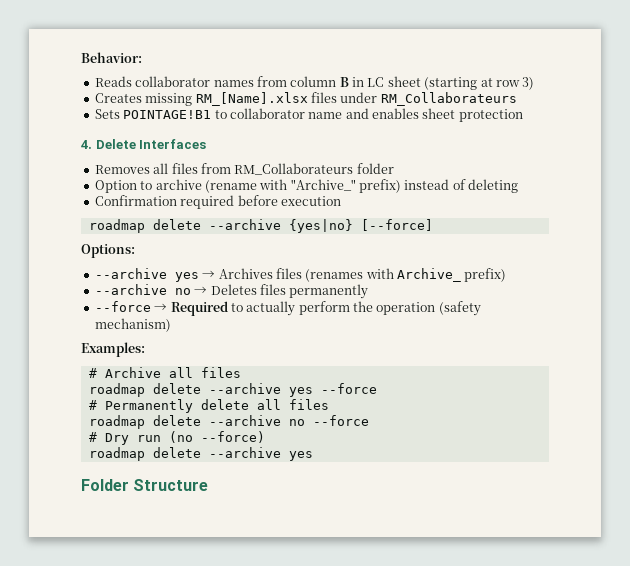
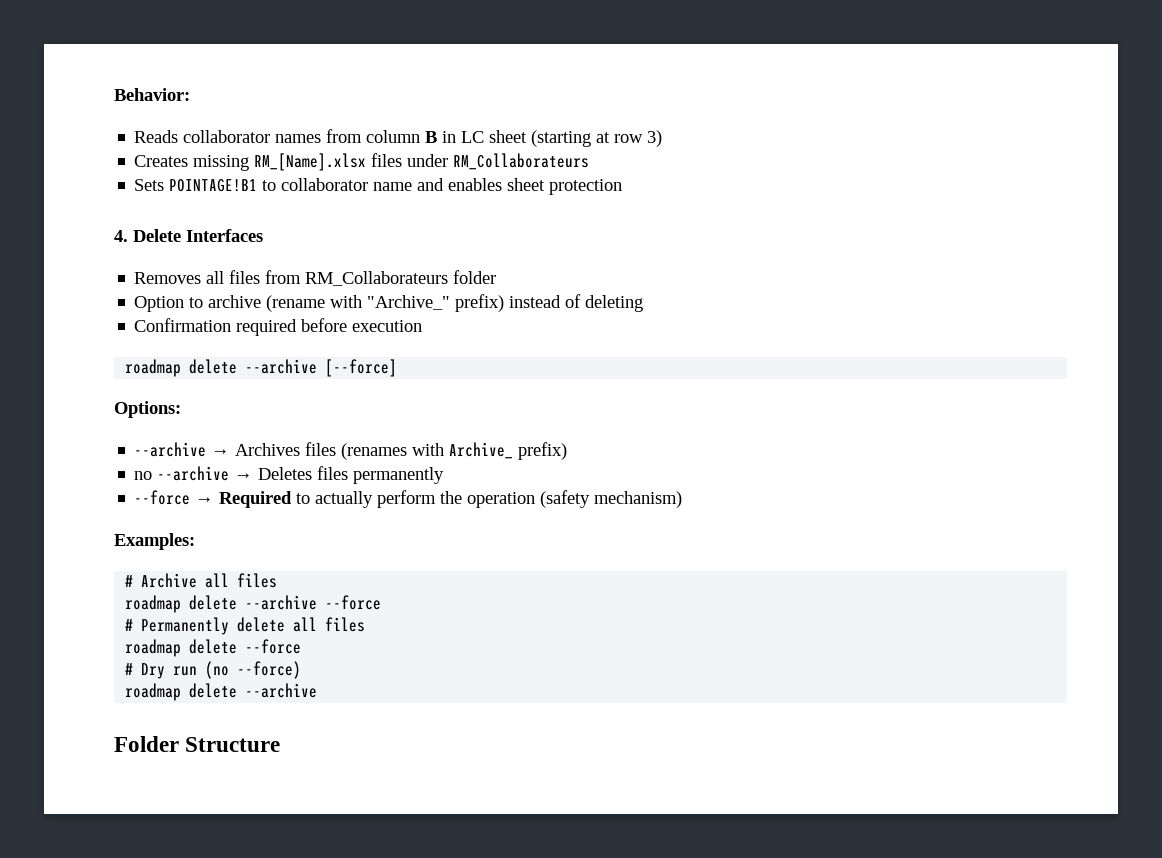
- roadmap delete --archive {yes|no} [--force]
+ roadmap delete --archive [--force]
- --archive yes → Archives files (renames with Archive_ prefix)
+ --archive → Archives files (renames with Archive_ prefix)
- --archive no → Deletes files permanently
+ no --archive → Deletes files permanently
- roadmap delete --archive yes --force
+ roadmap delete --archive --force
- roadmap delete --archive no --force
+ roadmap delete --force
  # Dry run (no --force)
- roadmap delete --archive yes
+ roadmap delete --archive

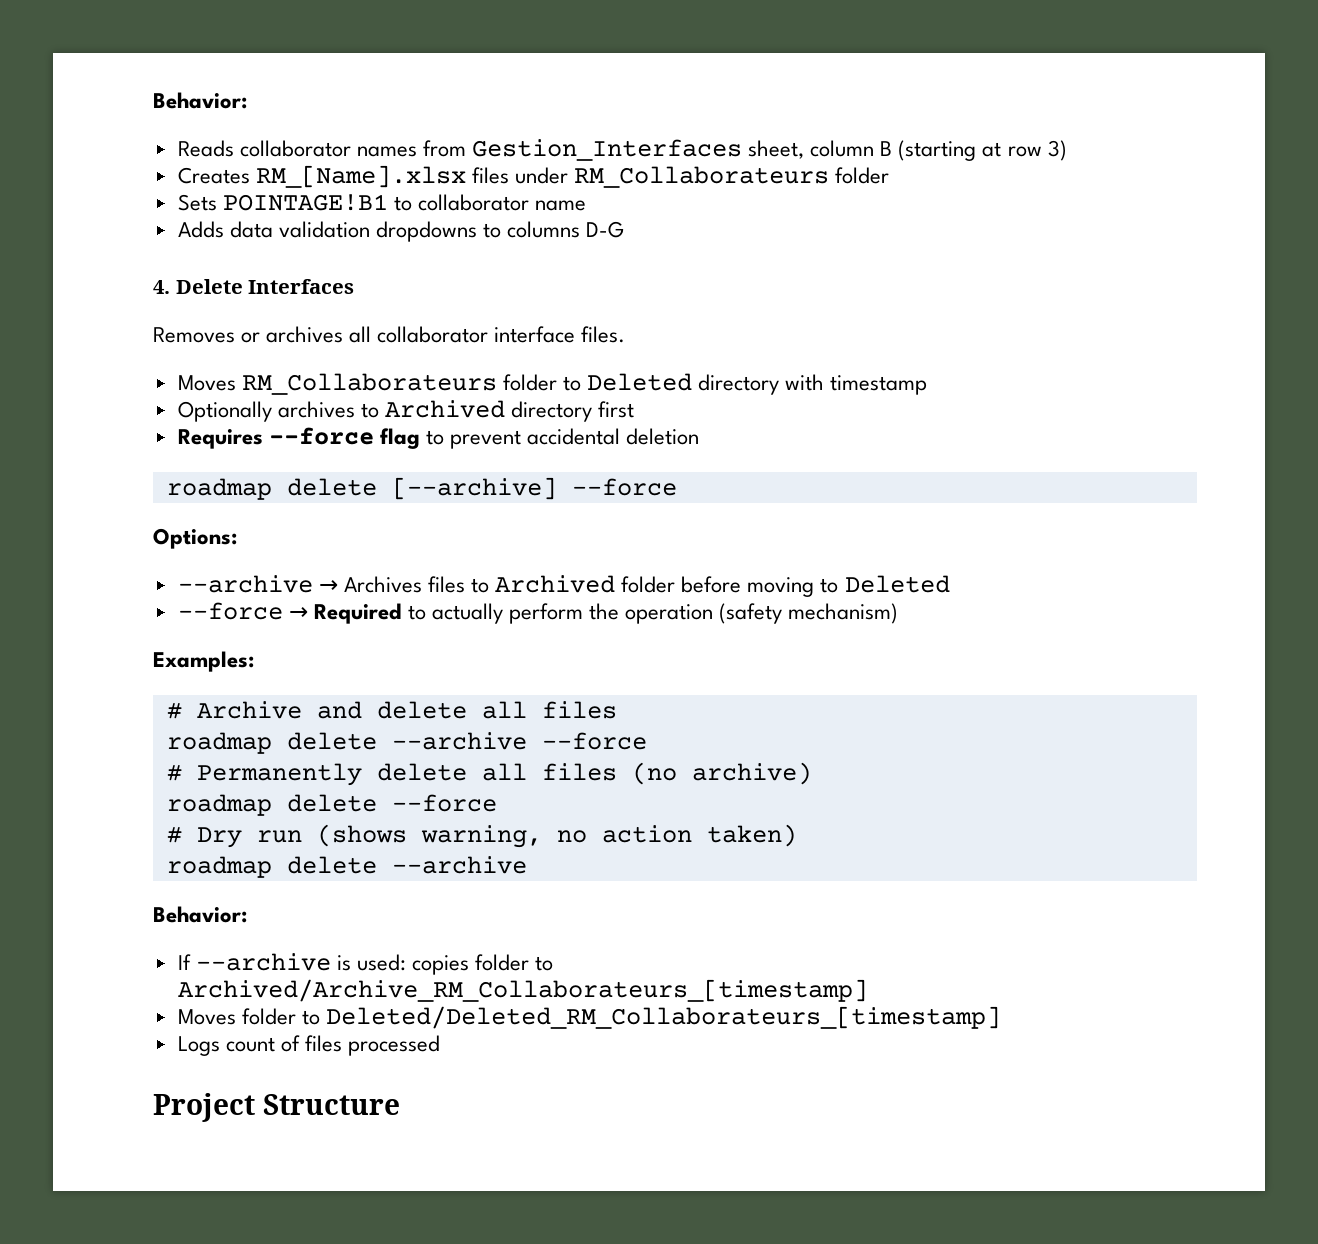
- Reads collaborator names from column B in LC sheet (starting at row 3)
+ Reads collaborator names from Gestion_Interfaces sheet, column B (starting at row 3)
- Creates missing RM_[Name].xlsx files under RM_Collaborateurs
+ Creates RM_[Name].xlsx files under RM_Collaborateurs folder
- Sets POINTAGE!B1 to collaborator name and enables sheet protection
+ Sets POINTAGE!B1 to collaborator name
+ Adds data validation dropdowns to columns D-G
  4. Delete Interfaces
- Removes all files from RM_Collaborateurs folder
- Option to archive (rename with "Archive_" prefix) instead of deleting
- Confirmation required before execution
- roadmap delete --archive [--force]
+ Removes or archives all collaborator interface files.
+ Moves RM_Collaborateurs folder to Deleted directory with timestamp
+ Optionally archives to Archived directory first
+ Requires --force flag to prevent accidental deletion
+ roadmap delete [--archive] --force
- --archive → Archives files (renames with Archive_ prefix)
- no --archive → Deletes files permanently
+ --archive → Archives files to Archived folder before moving to Deleted
- # Archive all files
+ # Archive and delete all files
- # Permanently delete all files
+ # Permanently delete all files (no archive)
- # Dry run (no --force)
+ # Dry run (shows warning, no action taken)
  roadmap delete --archive
- Folder Structure
+ Behavior:
+ If --archive is used: copies folder to Archived/Archive_RM_Collaborateurs_[timestamp]
+ Moves folder to Deleted/Deleted_RM_Collaborateurs_[timestamp]
+ Logs count of files processed
+ Project Structure

